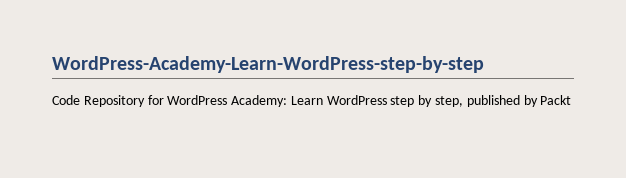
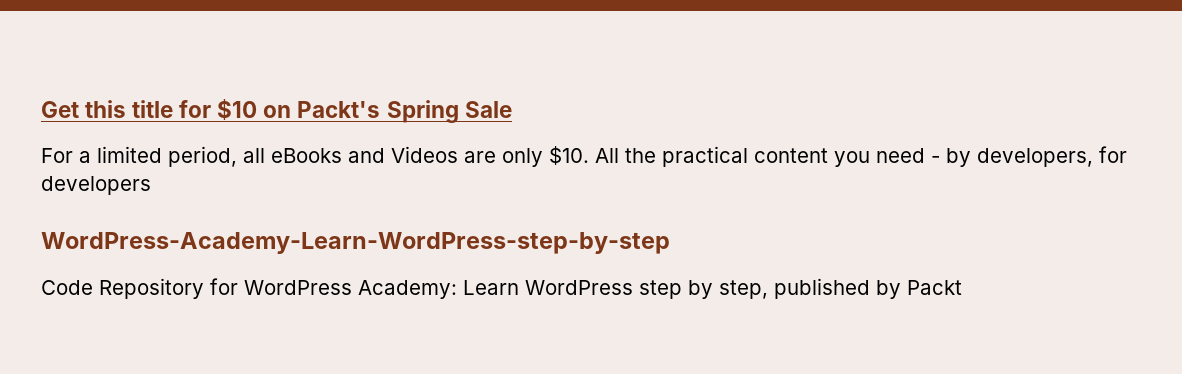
+ Get this title for $10 on Packt's Spring Sale
+ For a limited period, all eBooks and Videos are only $10. All the practical content you need - by developers, for developers

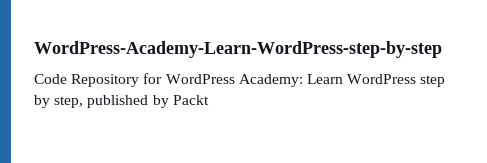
- Get this title for $10 on Packt's Spring Sale
- For a limited period, all eBooks and Videos are only $10. All the practical content you need - by developers, for developers

